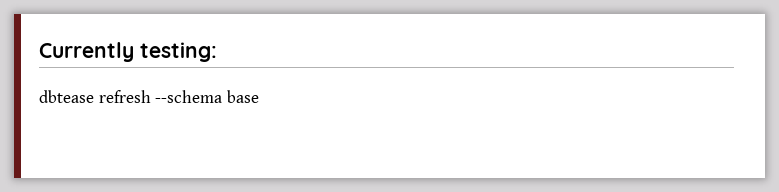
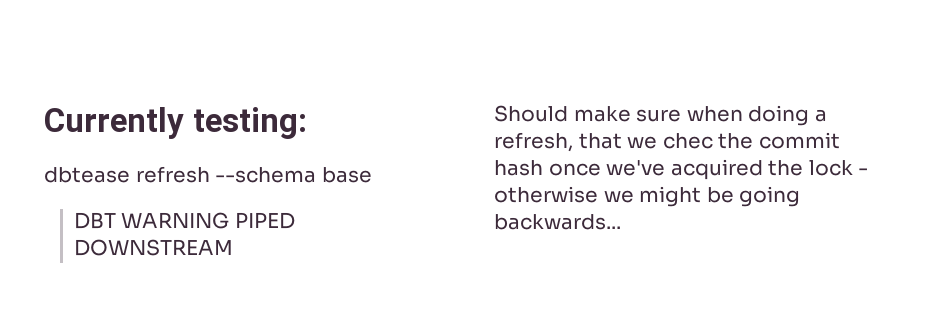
+ DBT WARNING PIPED DOWNSTREAM
+ Should make sure when doing a refresh, that we chec the commit hash once we've acquired the lock - otherwise we might be going backwards...

